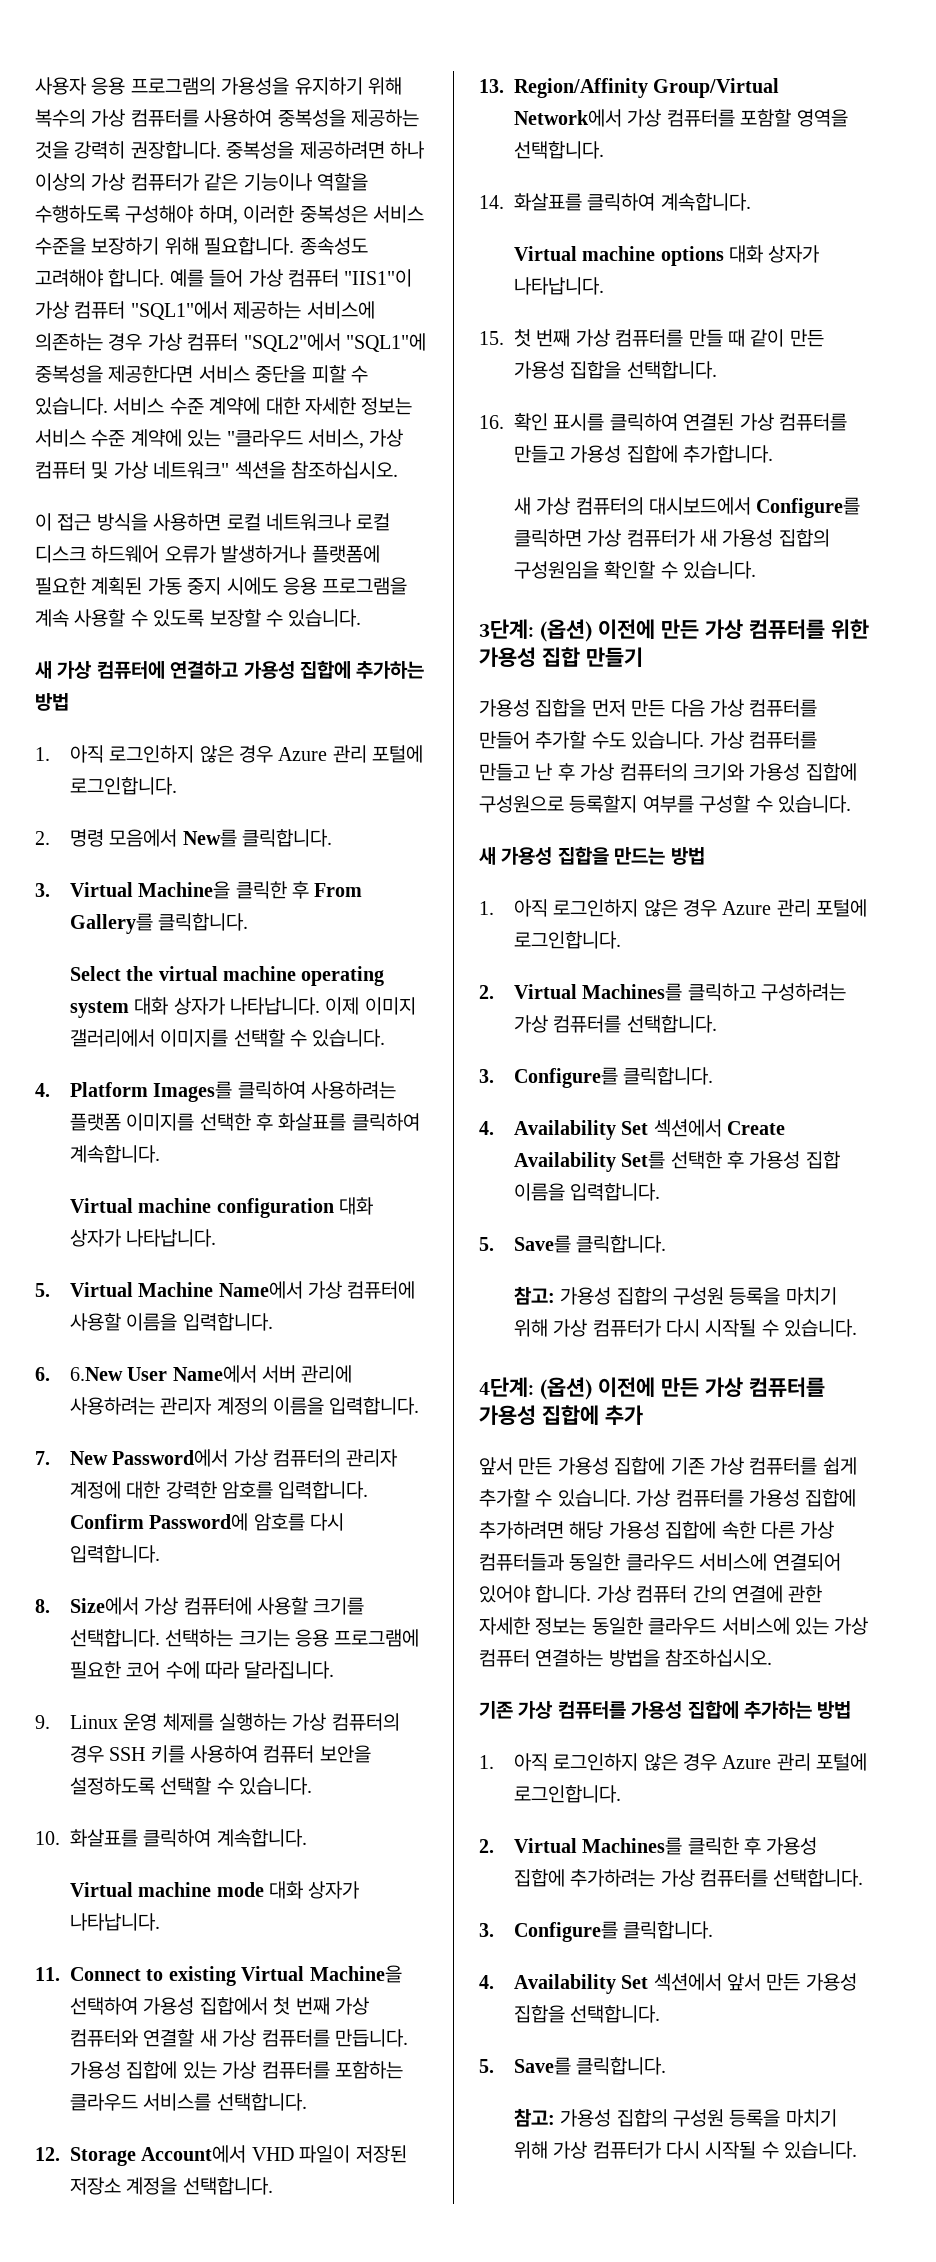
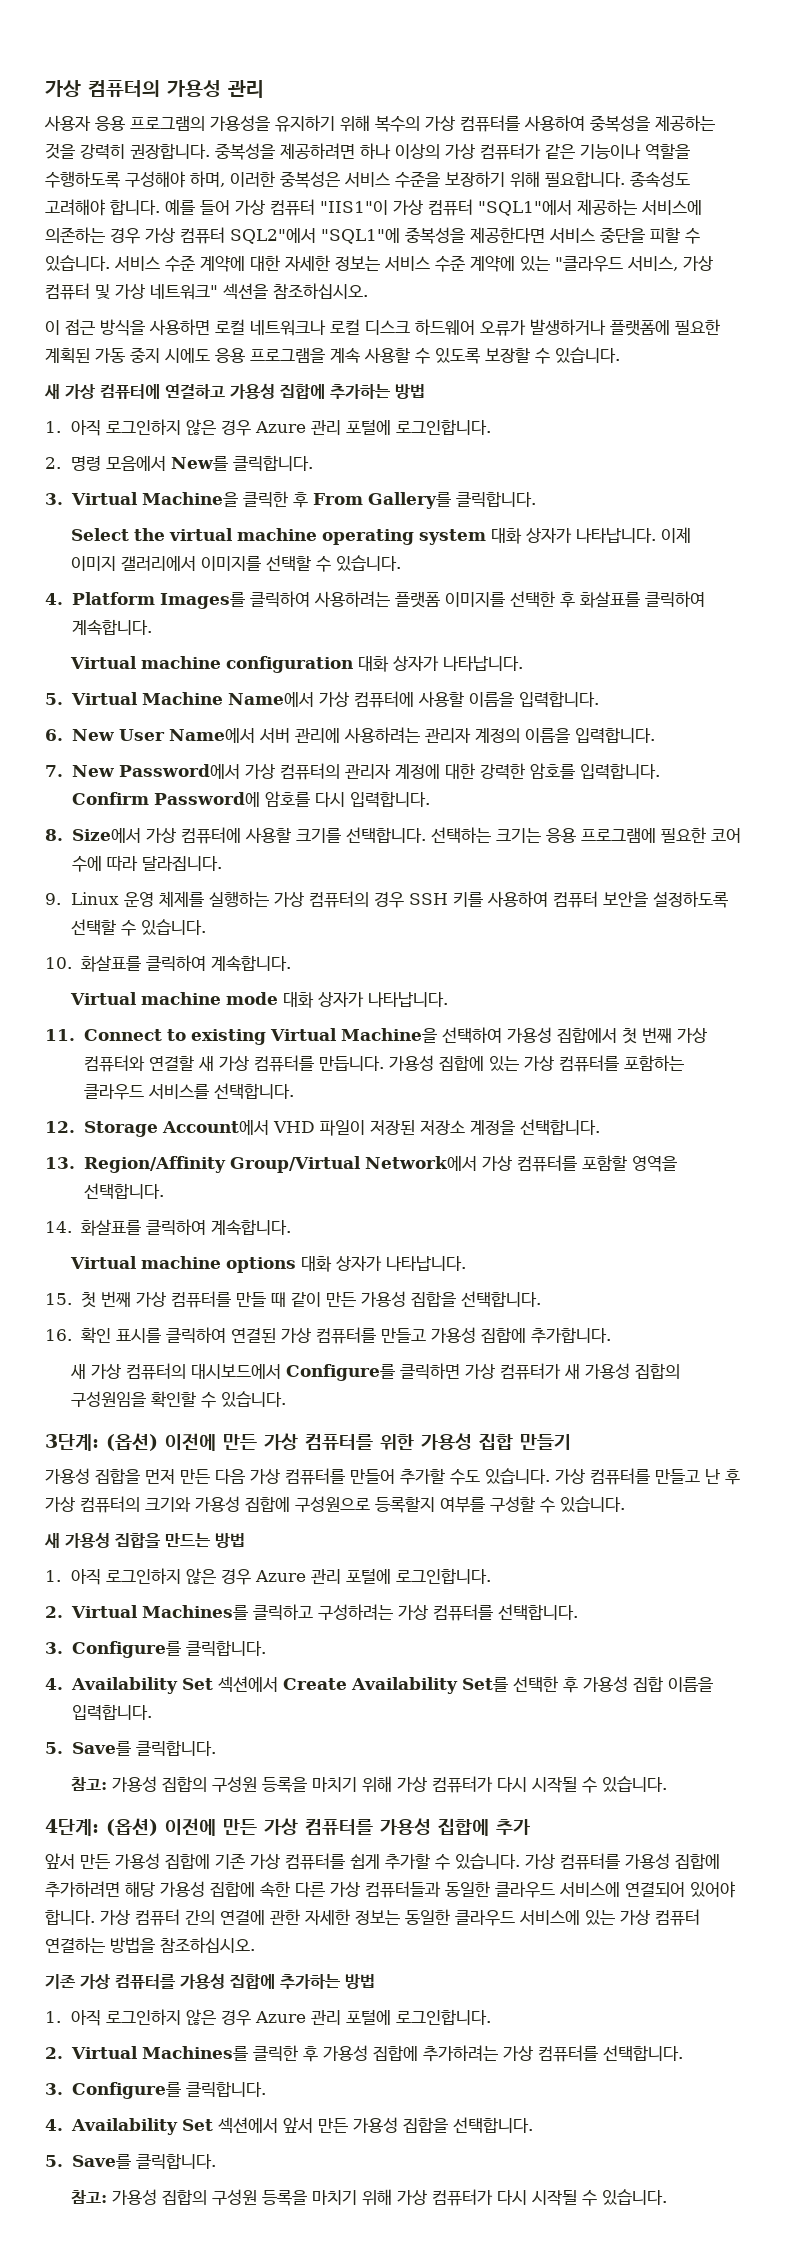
+ 가상 컴퓨터의 가용성 관리
- 예를 들어 가상 컴퓨터 "IIS1"이 가상 컴퓨터 "SQL1"에서 제공하는 서비스에 의존하는 경우 가상 컴퓨터 "SQL2"에서 "SQL1"에 중복성을 제공한다면 서비스 중단을 피할 수 있습니다.
+ 예를 들어 가상 컴퓨터 "IIS1"이 가상 컴퓨터 "SQL1"에서 제공하는 서비스에 의존하는 경우 가상 컴퓨터 SQL2"에서 "SQL1"에 중복성을 제공한다면 서비스 중단을 피할 수 있습니다.
- 6. 6.New User Name에서 서버 관리에 사용하려는 관리자 계정의 이름을 입력합니다.
+ 6. New User Name에서 서버 관리에 사용하려는 관리자 계정의 이름을 입력합니다.

